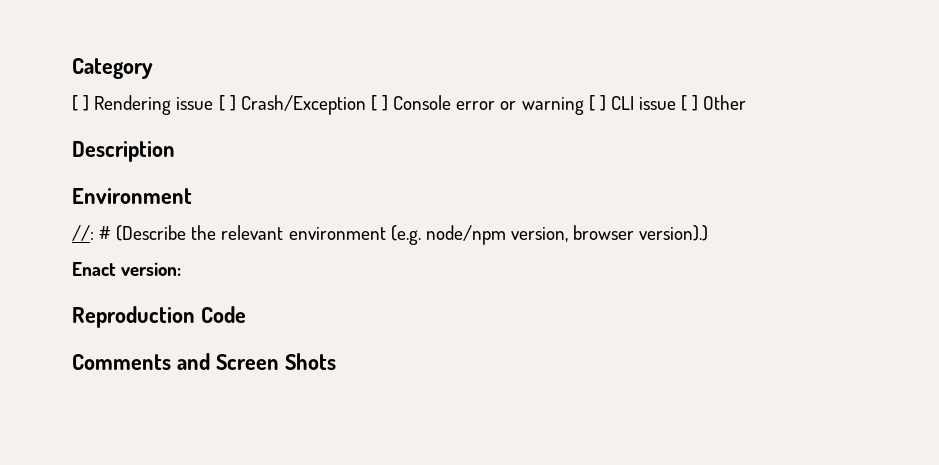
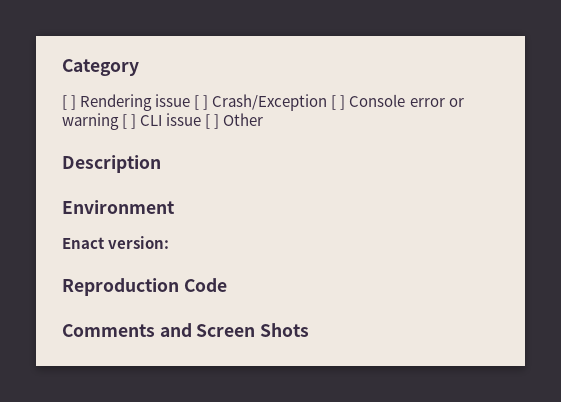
- //: # (Describe the relevant environment (e.g. node/npm version, browser version).)

